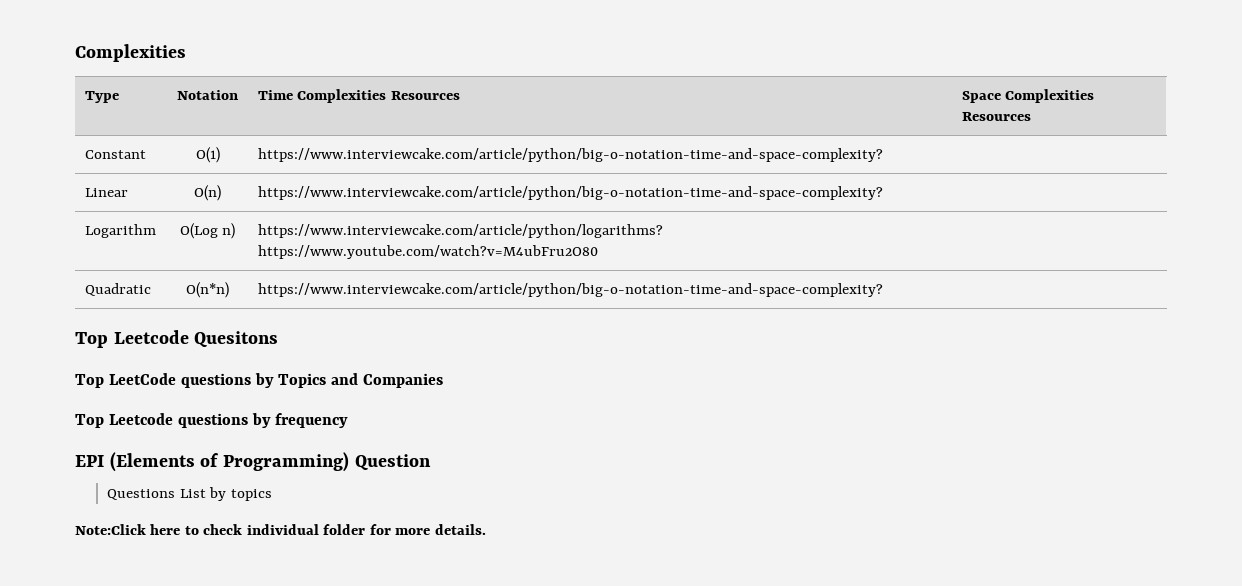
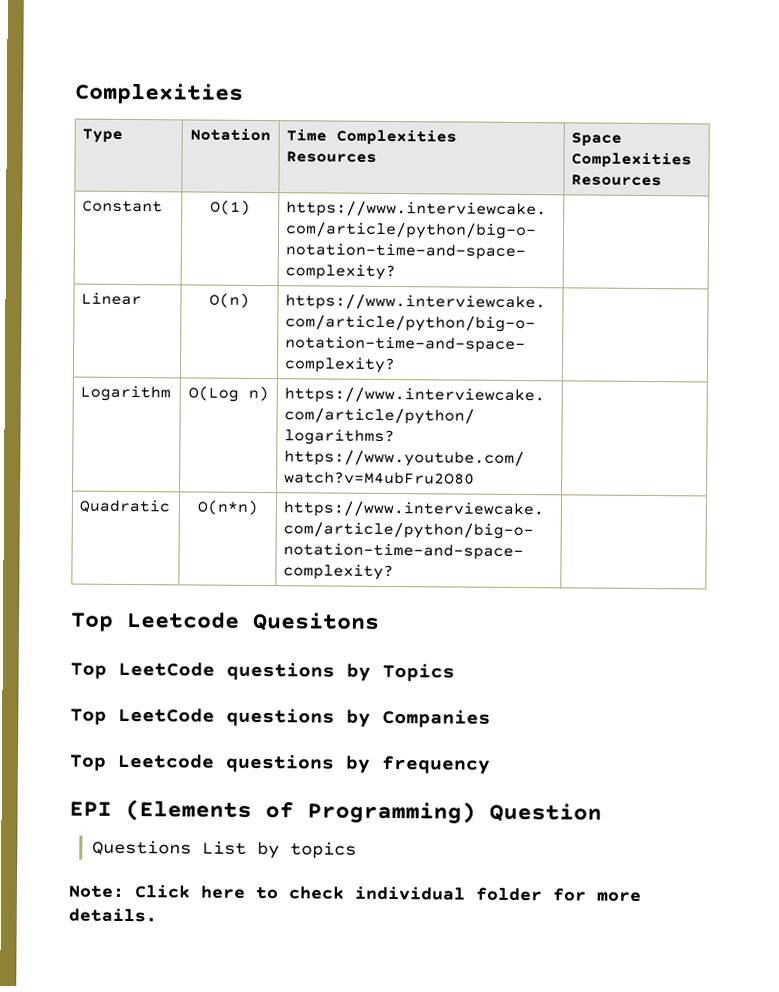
- Top LeetCode questions by Topics and Companies
+ Top LeetCode questions by Topics
+ Top LeetCode questions by Companies
- Note:Click here to check individual folder for more details.
+ Note: Click here to check individual folder for more details.

